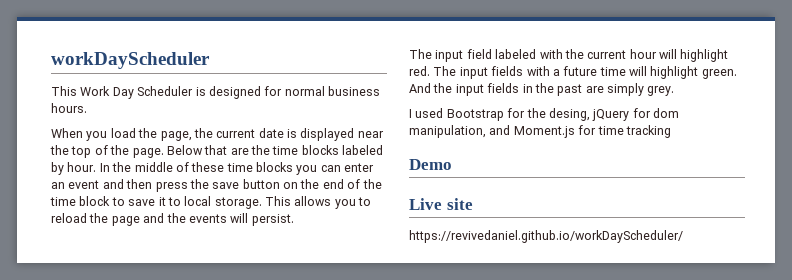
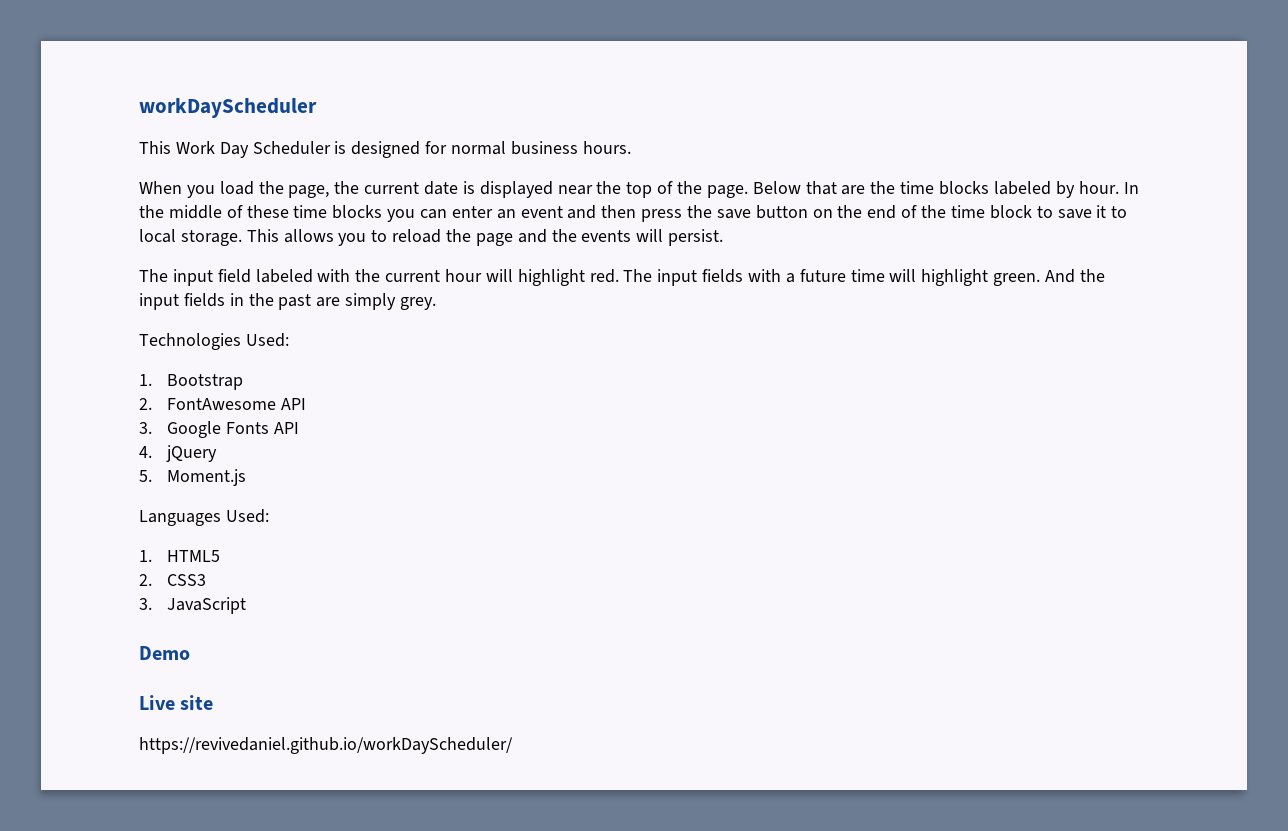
- I used Bootstrap for the desing, jQuery for dom manipulation, and Moment.js for time tracking
+ Technologies Used:
+ 1. Bootstrap
+ 2. FontAwesome API
+ 3. Google Fonts API
+ 4. jQuery
+ 5. Moment.js
+ Languages Used:
+ 1. HTML5
+ 2. CSS3
+ 3. JavaScript

